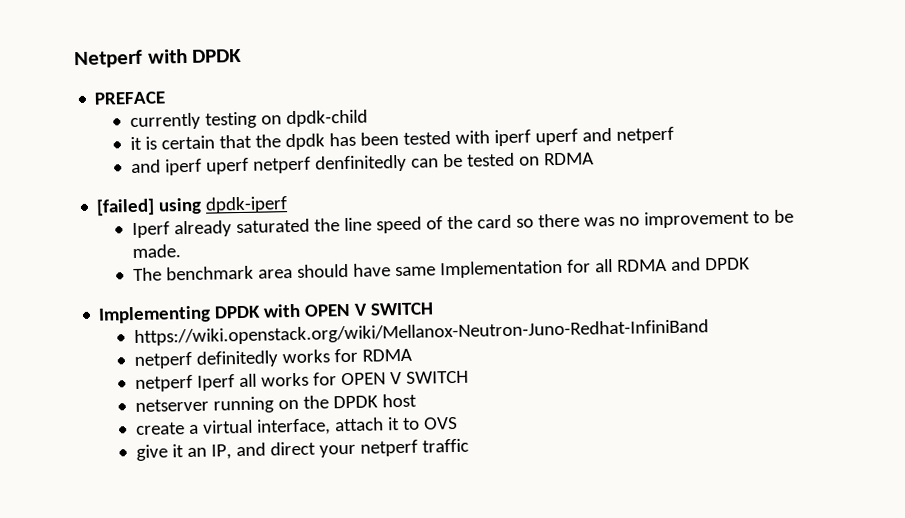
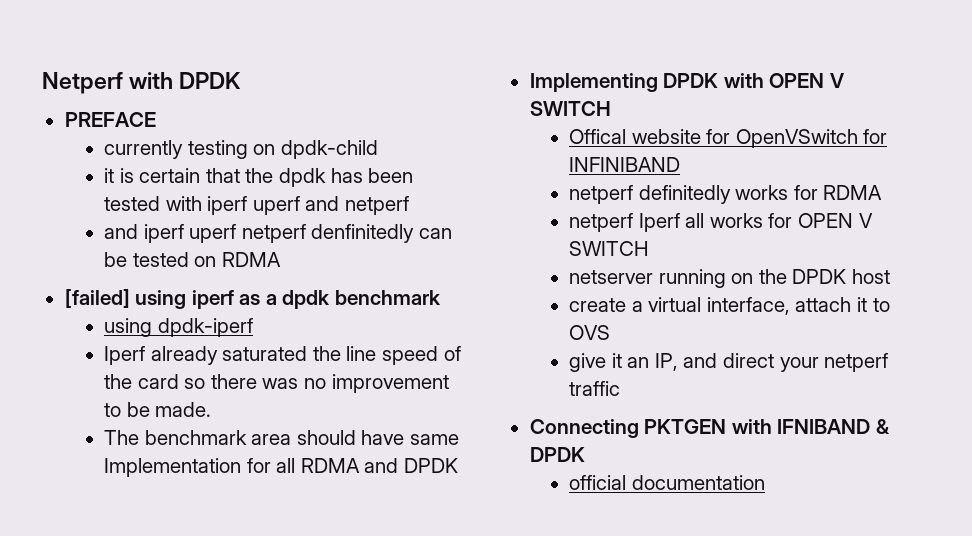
- [failed] using dpdk-iperf
+ [failed] using iperf as a dpdk benchmark
+ using dpdk-iperf
- https://wiki.openstack.org/wiki/Mellanox-Neutron-Juno-Redhat-InfiniBand
+ Offical website for OpenVSwitch for INFINIBAND
+ Connecting PKTGEN with IFNIBAND & DPDK
+ official documentation

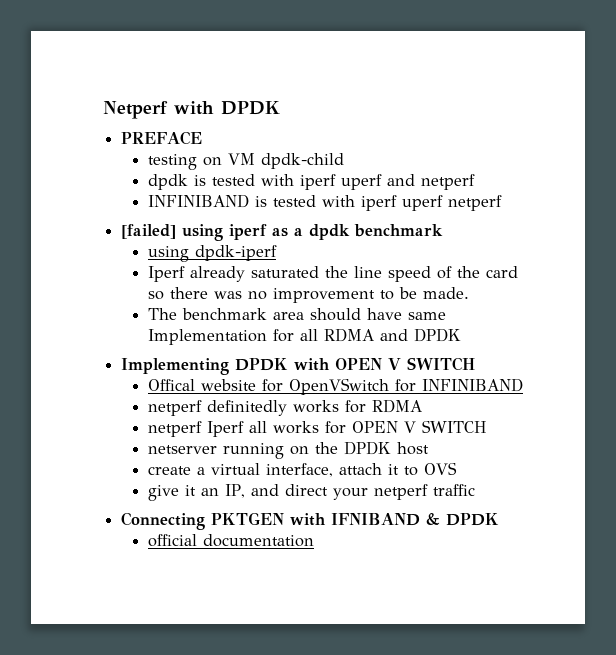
- currently testing on dpdk-child
+ testing on VM dpdk-child
- it is certain that the dpdk has been tested with iperf uperf and netperf
+ dpdk is tested with iperf uperf and netperf
- and iperf uperf netperf denfinitedly can be tested on RDMA
+ INFINIBAND is tested with iperf uperf netperf

